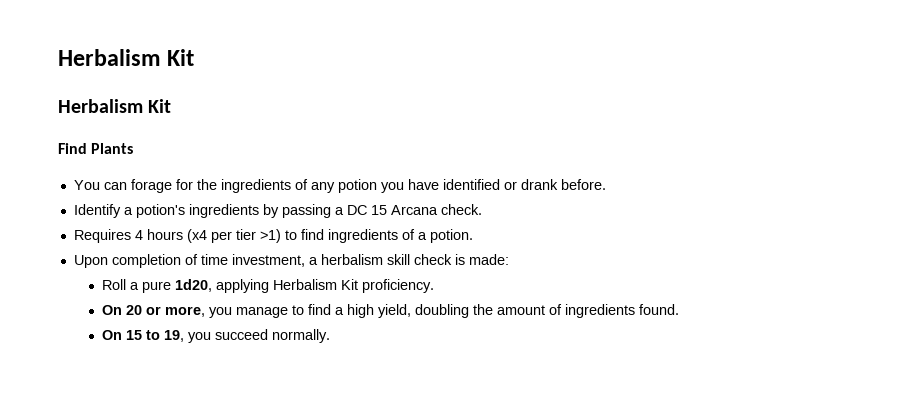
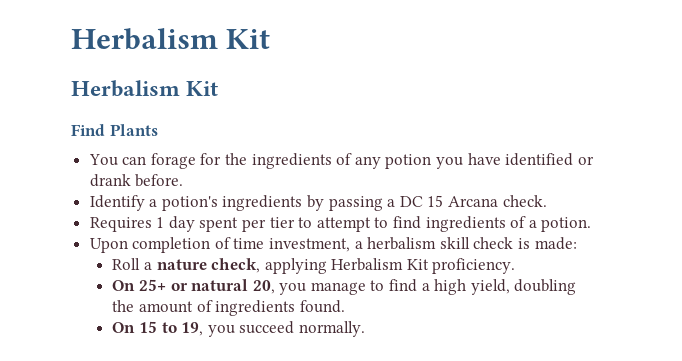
- Requires 4 hours (x4 per tier >1) to find ingredients of a potion.
+ Requires 1 day spent per tier to attempt to find ingredients of a potion.
- Roll a pure 1d20, applying Herbalism Kit proficiency.
+ Roll a nature check, applying Herbalism Kit proficiency.
- On 20 or more, you manage to find a high yield, doubling the amount of ingredients found.
+ On 25+ or natural 20, you manage to find a high yield, doubling the amount of ingredients found.

